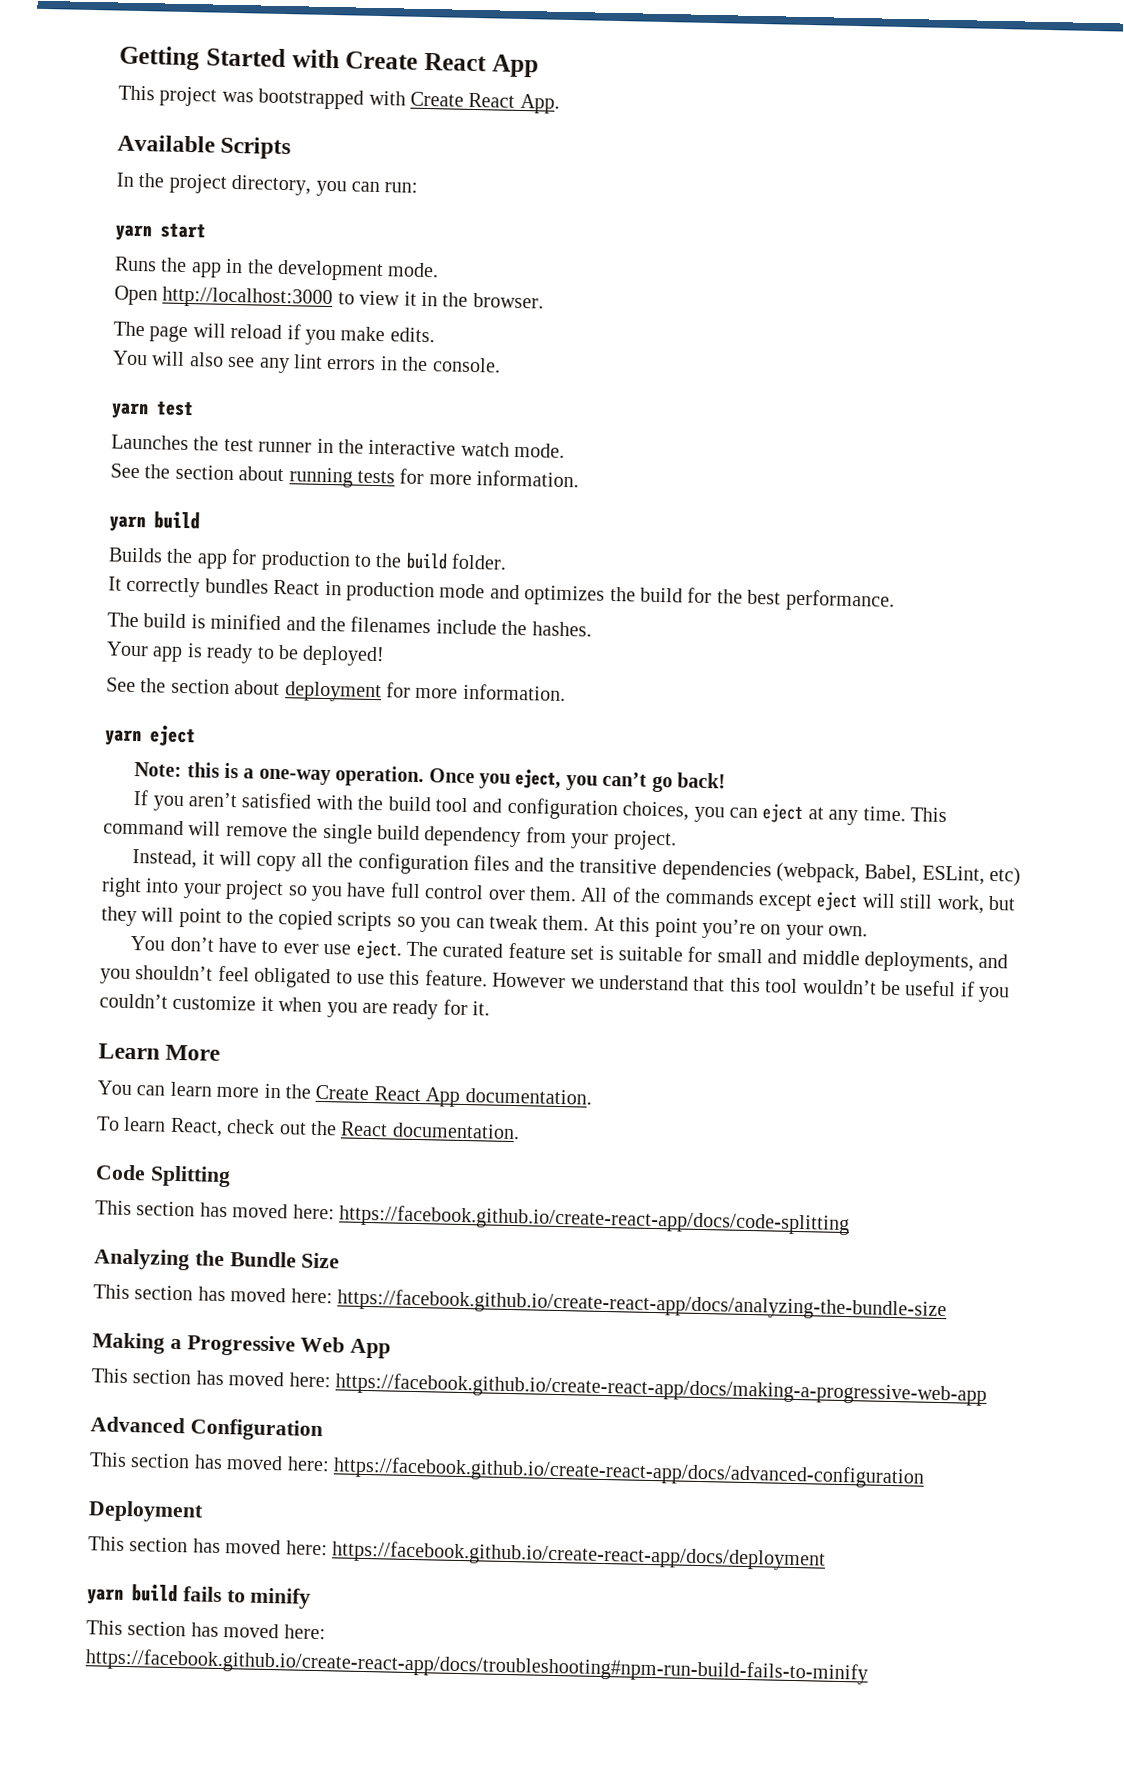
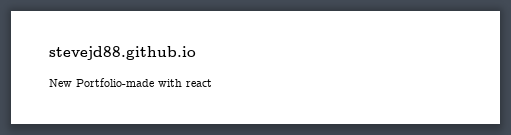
- Getting Started with Create React App
- This project was bootstrapped with Create React App.
- Available Scripts
- In the project directory, you can run:
- yarn start
- Runs the app in the development mode.
- Open http://localhost:3000 to view it in the browser.
- The page will reload if you make edits.
- You will also see any lint errors in the console.
- yarn test
- Launches the test runner in the interactive watch mode.
- See the section about running tests for more information.
- yarn build
- Builds the app for production to the build folder.
- It correctly bundles React in production mode and optimizes the build for the best performance.
- The build is minified and the filenames include the hashes.
- Your app is ready to be deployed!
- See the section about deployment for more information.
- yarn eject
- Note: this is a one-way operation. Once you eject, you can’t go back!
- If you aren’t satisfied with the build tool and configuration choices, you can eject at any time. This command will remove the single build dependency from your project.
- Instead, it will copy all the configuration files and the transitive dependencies (webpack, Babel, ESLint, etc) right into your project so you have full control over them. All of the commands except eject will still work, but they will point to the copied scripts so you can tweak them. At this point you’re on your own.
- You don’t have to ever use eject. The curated feature set is suitable for small and middle deployments, and you shouldn’t feel obligated to use this feature. However we understand that this tool wouldn’t be useful if you couldn’t customize it when you are ready for it.
- Learn More
- You can learn more in the Create React App documentation.
- To learn React, check out the React documentation.
- Code Splitting
- This section has moved here: https://facebook.github.io/create-react-app/docs/code-splitting
- Analyzing the Bundle Size
- This section has moved here: https://facebook.github.io/create-react-app/docs/analyzing-the-bundle-size
- Making a Progressive Web App
- This section has moved here: https://facebook.github.io/create-react-app/docs/making-a-progressive-web-app
- Advanced Configuration
- This section has moved here: https://facebook.github.io/create-react-app/docs/advanced-configuration
- Deployment
- This section has moved here: https://facebook.github.io/create-react-app/docs/deployment
- yarn build fails to minify
- This section has moved here: https://facebook.github.io/create-react-app/docs/troubleshooting#npm-run-build-fails-to-minify
+ stevejd88.github.io
+ New Portfolio-made with react

